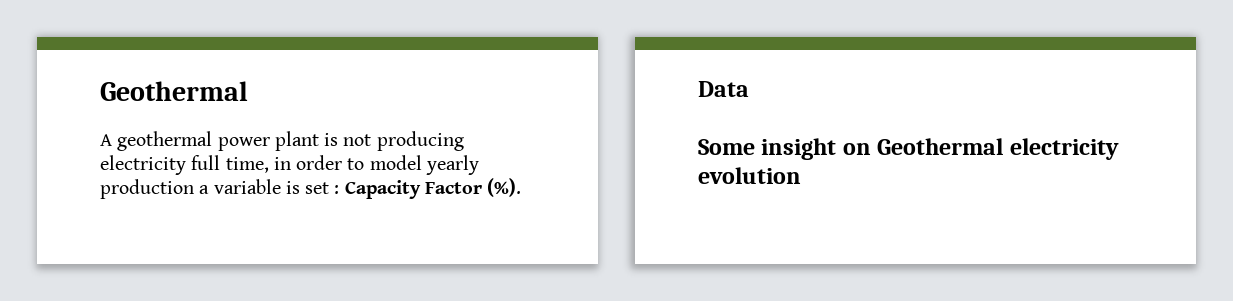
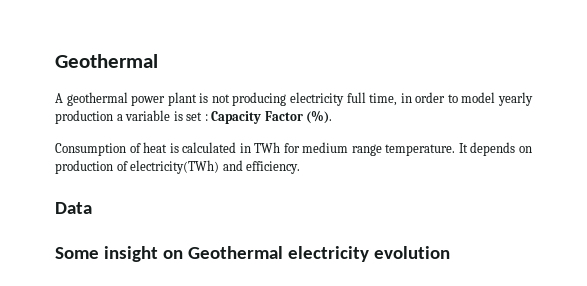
+ Consumption of heat is calculated in TWh for medium range temperature. It depends on production of electricity(TWh) and efficiency.

